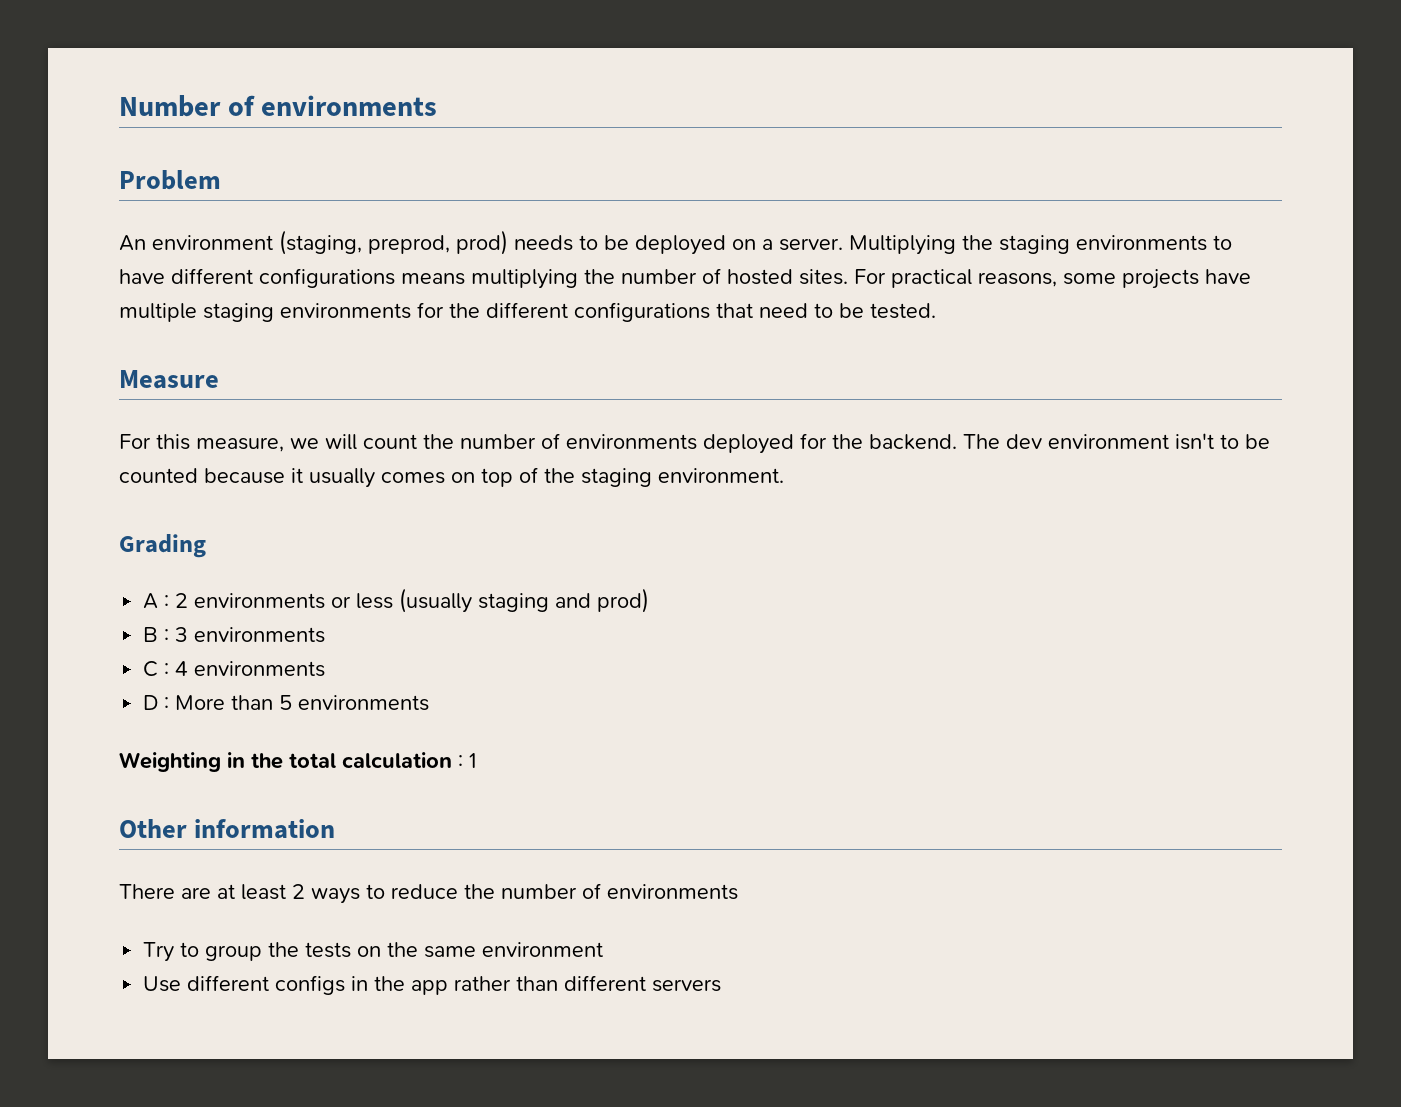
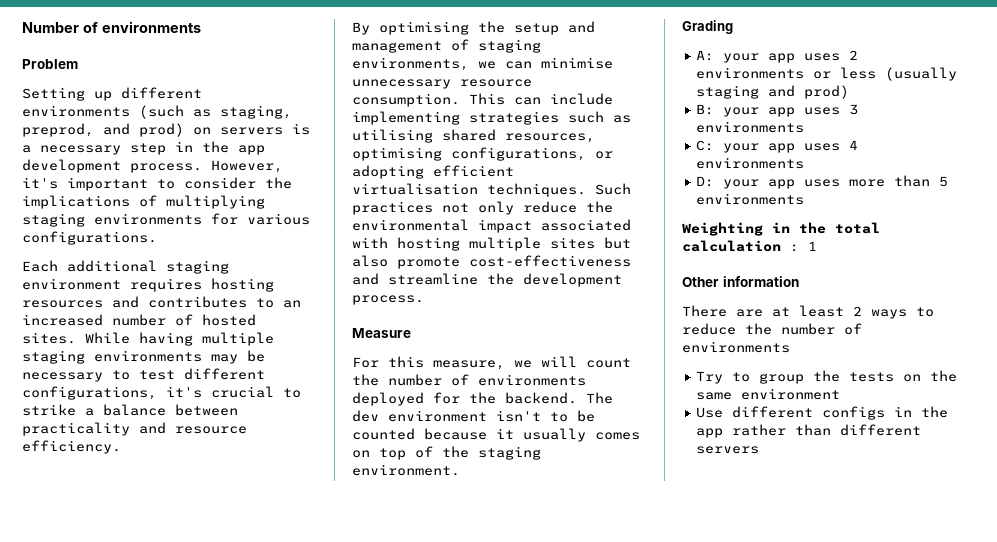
- An environment (staging, preprod, prod) needs to be deployed on a server. Multiplying the staging environments to have different configurations means multiplying the number of hosted sites. For practical reasons, some projects have multiple staging environments for the different configurations that need to be tested.
+ Setting up different environments (such as staging, preprod, and prod) on servers is a necessary step in the app development process. However, it's important to consider the implications of multiplying staging environments for various configurations.
+ Each additional staging environment requires hosting resources and contributes to an increased number of hosted sites. While having multiple staging environments may be necessary to test different configurations, it's crucial to strike a balance between practicality and resource efficiency.
+ By optimising the setup and management of staging environments, we can minimise unnecessary resource consumption. This can include implementing strategies such as utilising shared resources, optimising configurations, or adopting efficient virtualisation techniques. Such practices not only reduce the environmental impact associated with hosting multiple sites but also promote cost-effectiveness and streamline the development process.
- A : 2 environments or less (usually staging and prod)
+ A: your app uses 2 environments or less (usually staging and prod)
- B : 3 environments
- C : 4 environments
- D : More than 5 environments
+ B: your app uses 3 environments
+ C: your app uses 4 environments
+ D: your app uses more than 5 environments

